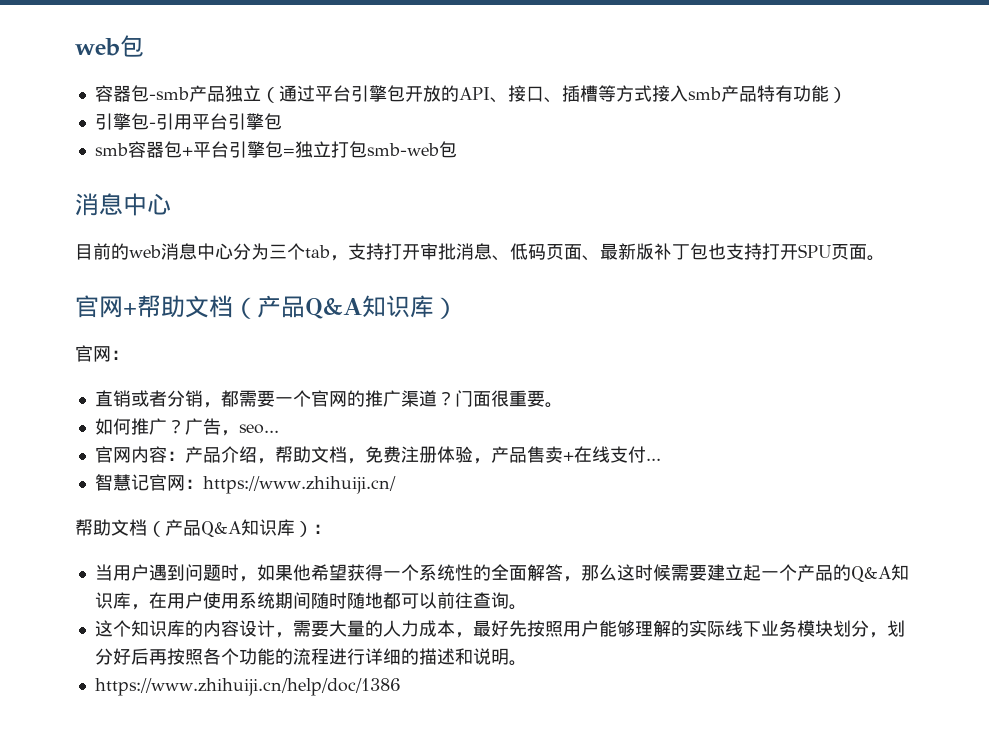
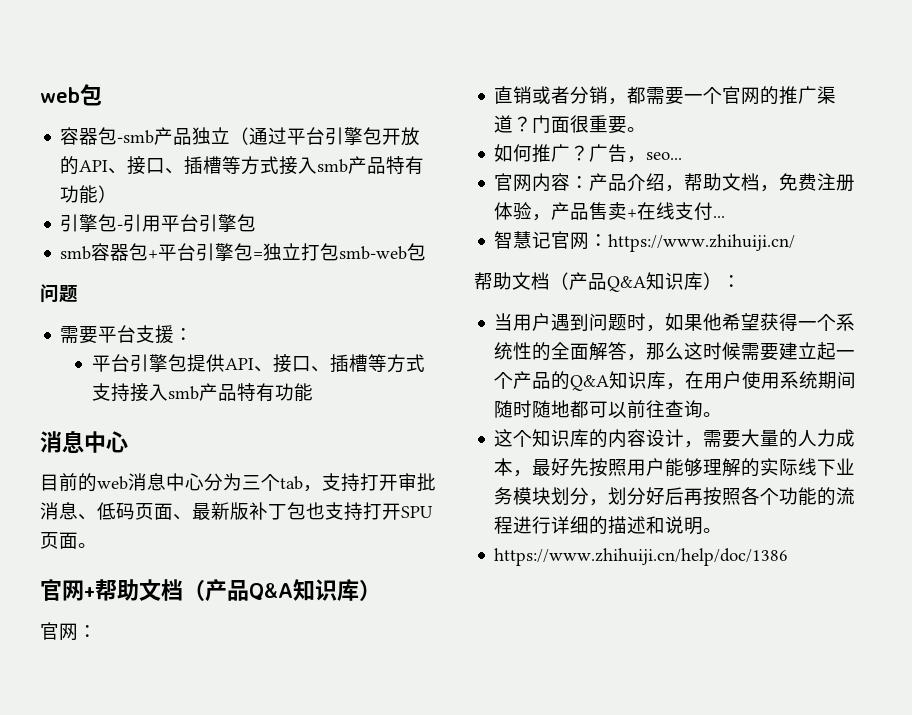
  smb容器包+平台引擎包=独立打包smb-web包
+ 问题
+ 需要平台支援：
+ 平台引擎包提供API、接口、插槽等方式支持接入smb产品特有功能

